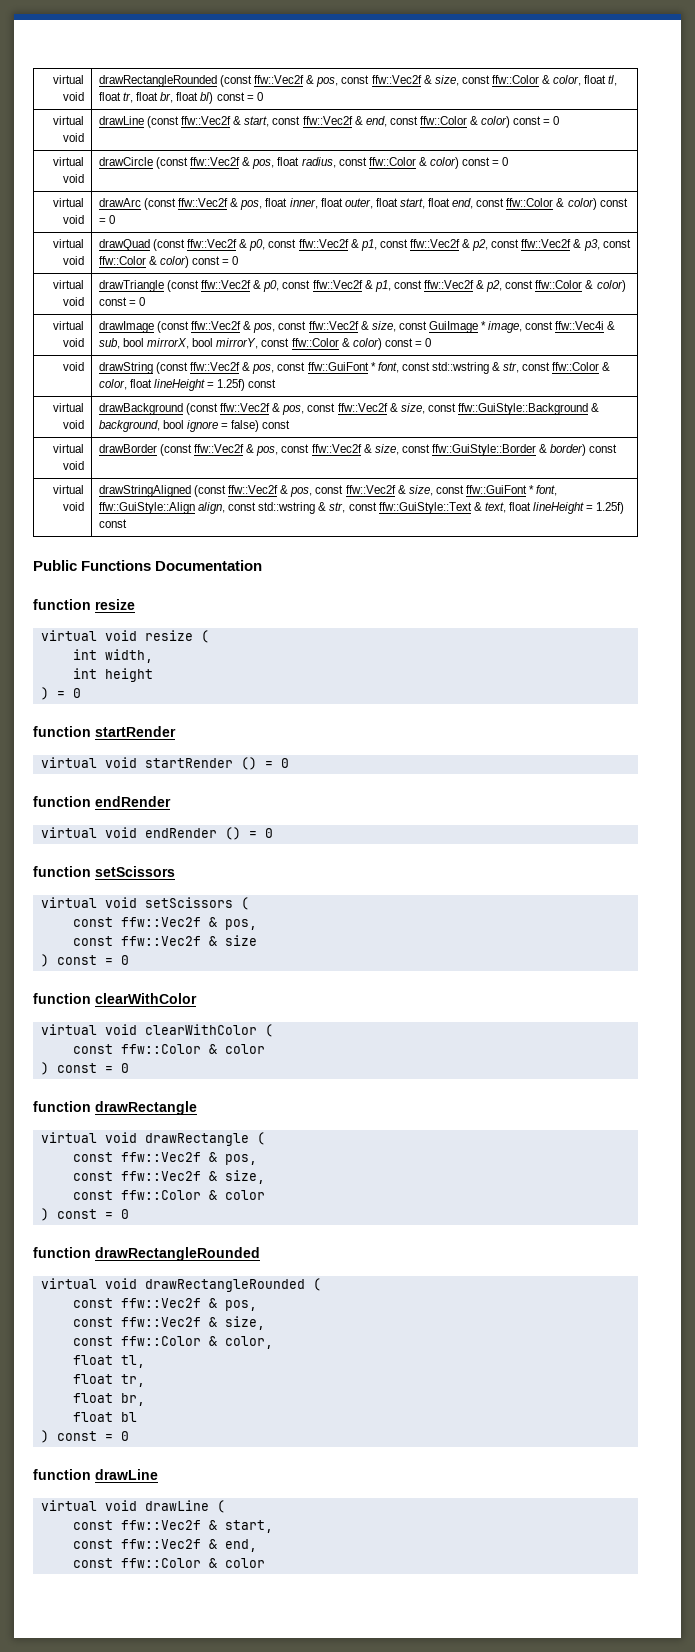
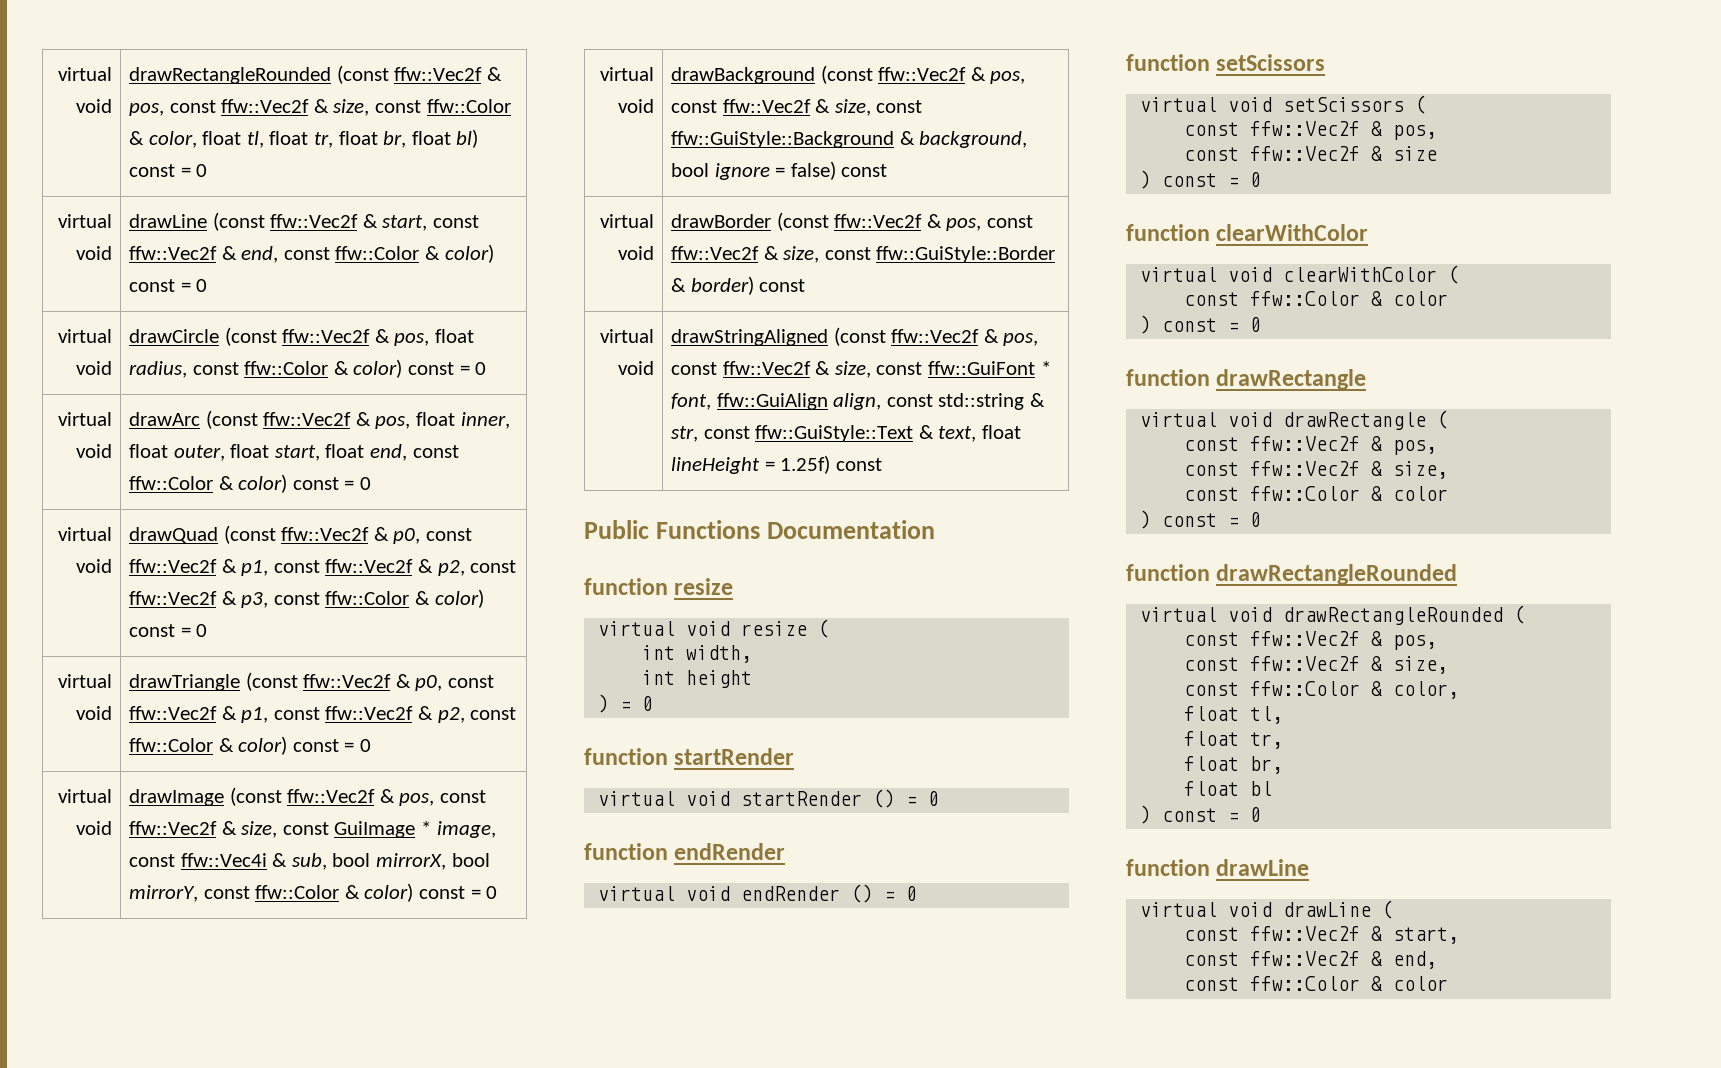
- void | drawString (const ffw::Vec2f & pos, const ffw::GuiFont * font, const std::wstring & str, const ffw::Color & color, float lineHeight = 1.25f) const
- virtual void | drawStringAligned (const ffw::Vec2f & pos, const ffw::Vec2f & size, const ffw::GuiFont * font, ffw::GuiStyle::Align align, const std::wstring & str, const ffw::GuiStyle::Text & text, float lineHeight = 1.25f) const
+ virtual void | drawStringAligned (const ffw::Vec2f & pos, const ffw::Vec2f & size, const ffw::GuiFont * font, ffw::GuiAlign align, const std::string & str, const ffw::GuiStyle::Text & text, float lineHeight = 1.25f) const

